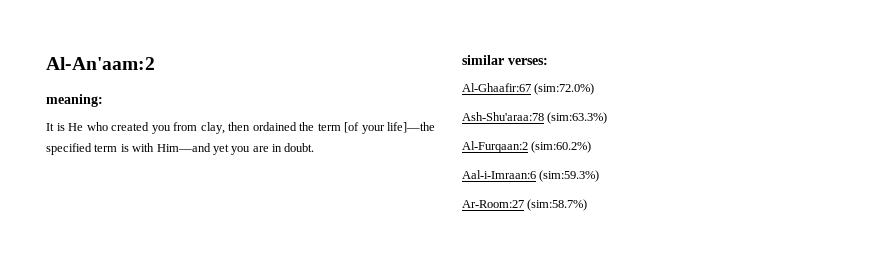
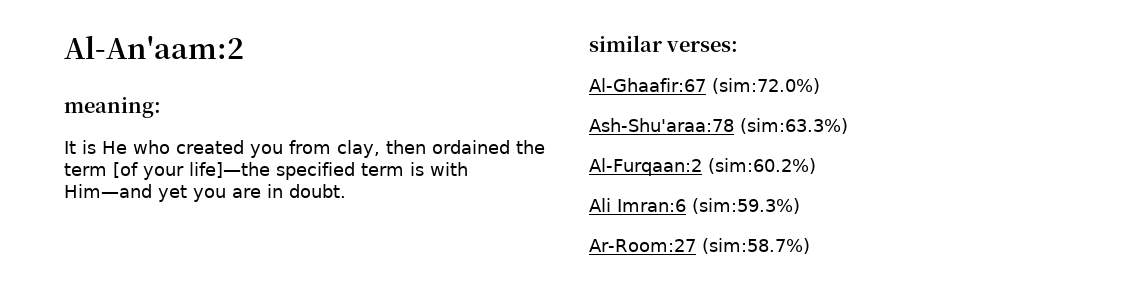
- Aal-i-Imraan:6 (sim:59.3%)
+ Ali Imran:6 (sim:59.3%)

